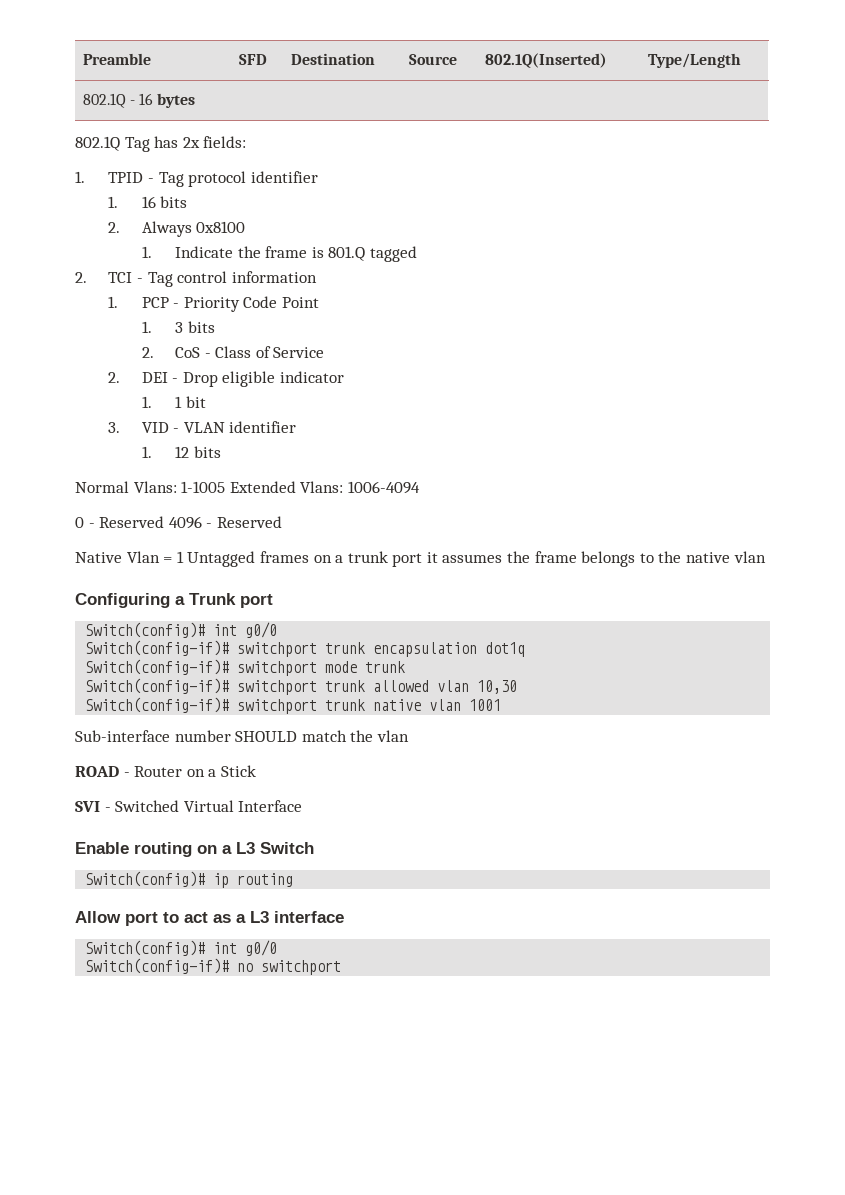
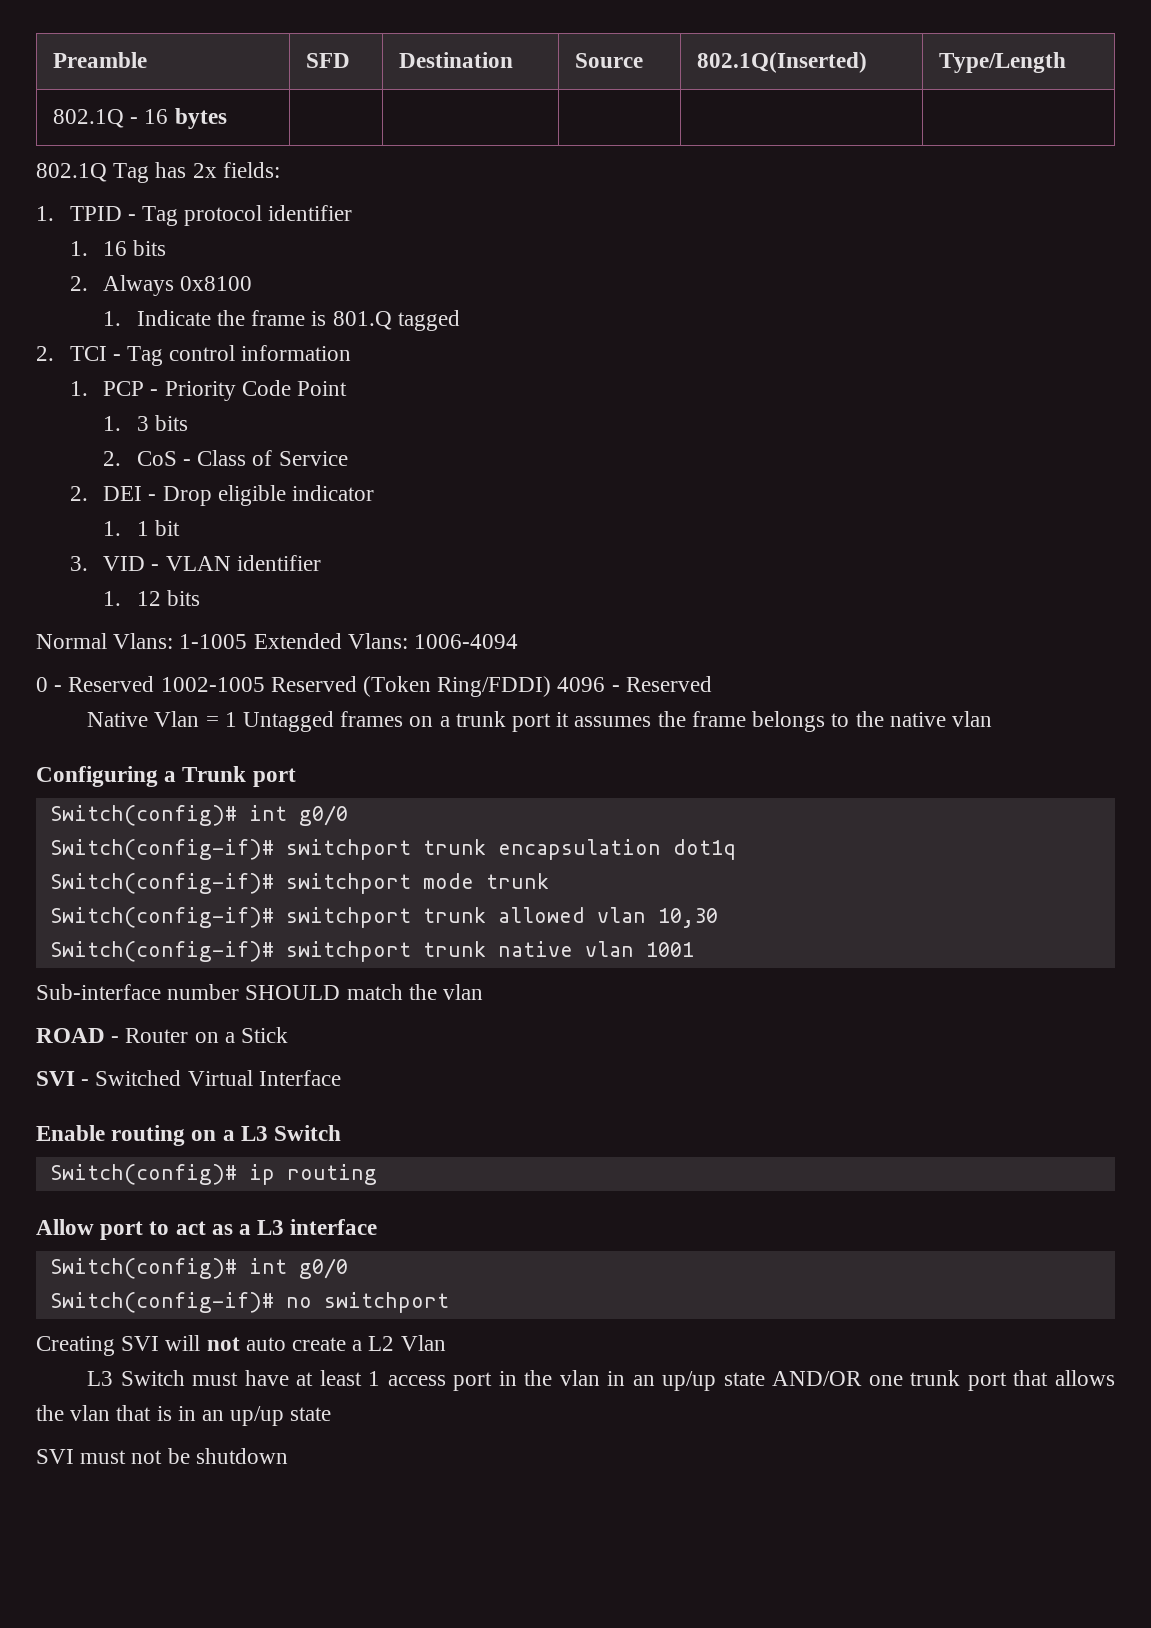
- 0 - Reserved 4096 - Reserved
+ 0 - Reserved 1002-1005 Reserved (Token Ring/FDDI) 4096 - Reserved
+ Creating SVI will not auto create a L2 Vlan
+ L3 Switch must have at least 1 access port in the vlan in an up/up state AND/OR one trunk port that allows the vlan that is in an up/up state
+ SVI must not be shutdown

